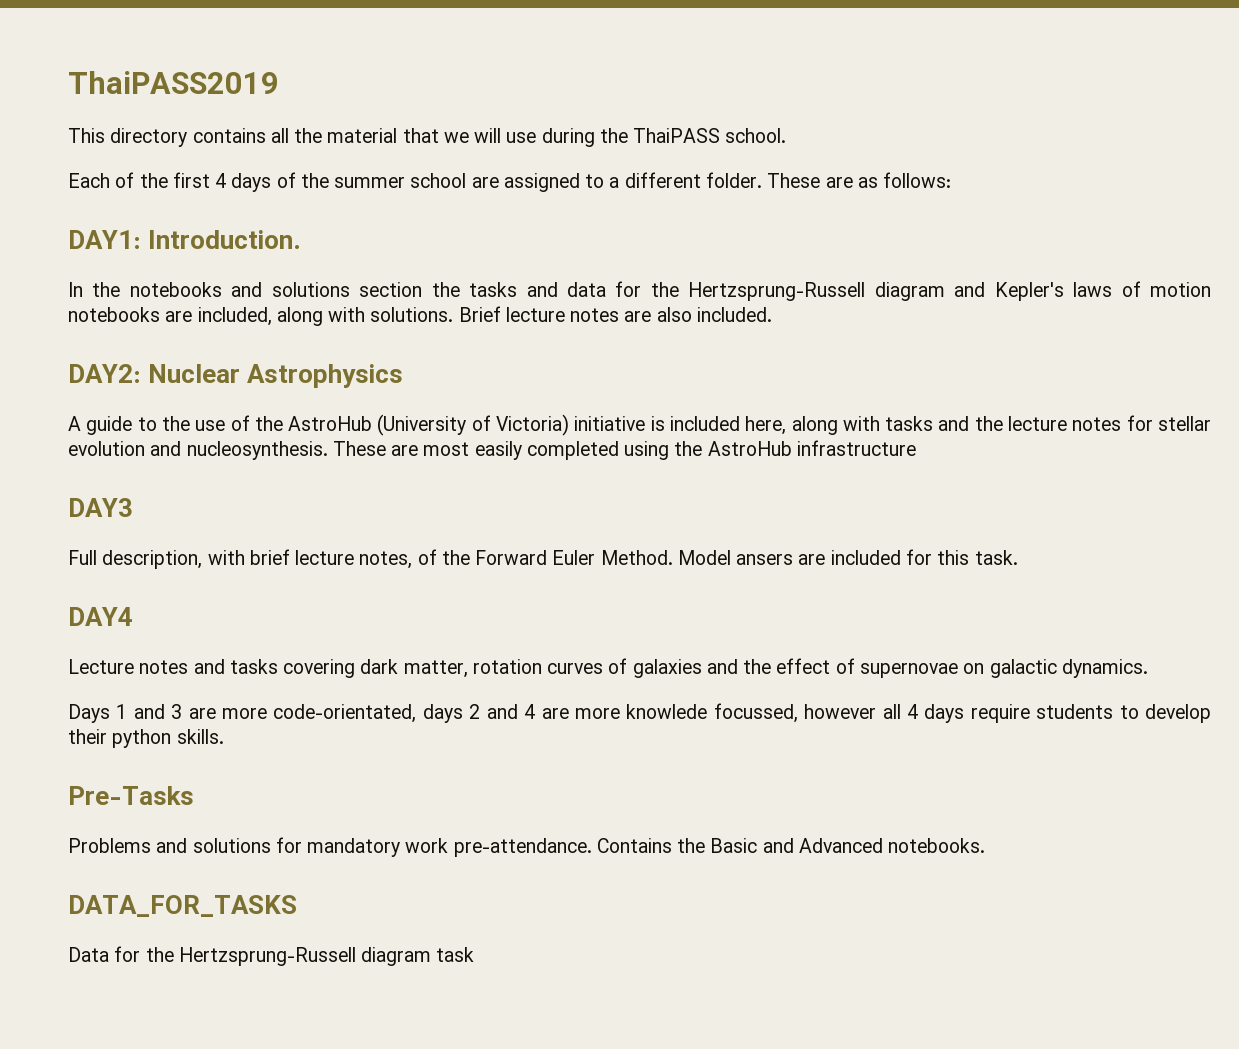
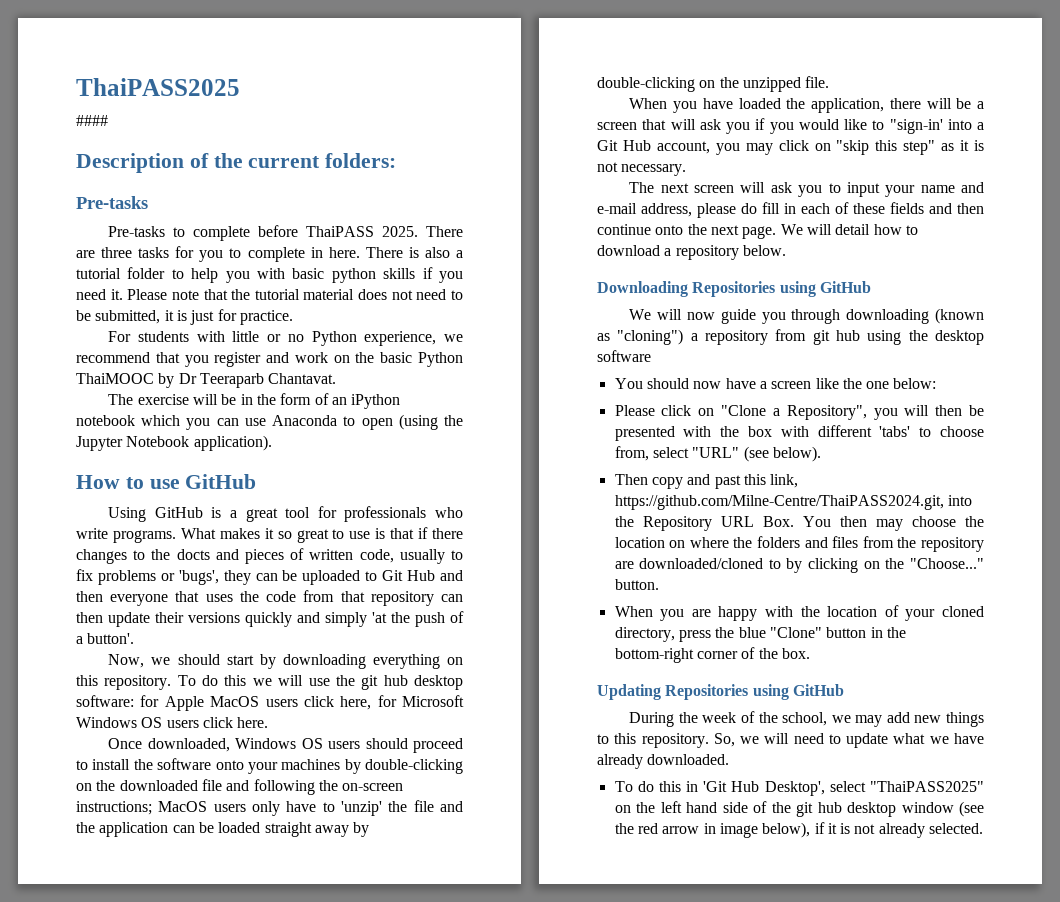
- ThaiPASS2019
- This directory contains all the material that we will use during the ThaiPASS school.
- Each of the first 4 days of the summer school are assigned to a different folder. These are as follows:
- DAY1: Introduction.
- In the notebooks and solutions section the tasks and data for the Hertzsprung-Russell diagram and Kepler's laws of motion notebooks are included, along with solutions. Brief lecture notes are also included.
- DAY2: Nuclear Astrophysics
- A guide to the use of the AstroHub (University of Victoria) initiative is included here, along with tasks and the lecture notes for stellar evolution and nucleosynthesis. These are most easily completed using the AstroHub infrastructure
- DAY3
- Full description, with brief lecture notes, of the Forward Euler Method. Model ansers are included for this task.
- DAY4
- Lecture notes and tasks covering dark matter, rotation curves of galaxies and the effect of supernovae on galactic dynamics.
- Days 1 and 3 are more code-orientated, days 2 and 4 are more knowlede focussed, however all 4 days require students to develop their python skills.
- Pre-Tasks
- Problems and solutions for mandatory work pre-attendance. Contains the Basic and Advanced notebooks.
- DATA_FOR_TASKS
- Data for the Hertzsprung-Russell diagram task
+ ThaiPASS2025
+ ####
+ Description of the current folders:
+ Pre-tasks
+ Pre-tasks to complete before ThaiPASS 2025. There are three tasks for you to complete in here. There is also a tutorial folder to help you with basic python skills if you need it. Please note that the tutorial material does not need to be submitted, it is just for practice.
+ For students with little or no Python experience, we recommend that you register and work on the basic Python ThaiMOOC by Dr Teeraparb Chantavat.
+ The exercise will be in the form of an iPython notebook which you can use Anaconda to open (using the Jupyter Notebook application).
+ How to use GitHub
+ Using GitHub is a great tool for professionals who write programs. What makes it so great to use is that if there changes to the docts and pieces of written code, usually to fix problems or 'bugs', they can be uploaded to Git Hub and then everyone that uses the code from that repository can then update their versions quickly and simply 'at the push of a button'.
+ Now, we should start by downloading everything on this repository. To do this we will use the git hub desktop software: for Apple MacOS users click here, for Microsoft Windows OS users click here.
+ Once downloaded, Windows OS users should proceed to install the software onto your machines by double-clicking on the downloaded file and following the on-screen instructions; MacOS users only have to 'unzip' the file and the application can be loaded straight away by double-clicking on the unzipped file.
+ When you have loaded the application, there will be a screen that will ask you if you would like to "sign-in' into a Git Hub account, you may click on "skip this step" as it is not necessary.
+ The next screen will ask you to input your name and e-mail address, please do fill in each of these fields and then continue onto the next page. We will detail how to download a repository below.
+ Downloading Repositories using GitHub
+ We will now guide you through downloading (known as "cloning") a repository from git hub using the desktop software
+ You should now have a screen like the one below:
+ Please click on "Clone a Repository", you will then be presented with the box with different 'tabs' to choose from, select "URL" (see below).
+ Then copy and past this link, https://github.com/Milne-Centre/ThaiPASS2024.git, into the Repository URL Box. You then may choose the location on where the folders and files from the repository are downloaded/cloned to by clicking on the "Choose..." button.
+ When you are happy with the location of your cloned directory, press the blue "Clone" button in the bottom-right corner of the box.
+ Updating Repositories using GitHub
+ During the week of the school, we may add new things to this repository. So, we will need to update what we have already downloaded.
+ To do this in 'Git Hub Desktop', select "ThaiPASS2025" on the left hand side of the git hub desktop window (see the red arrow in image below), if it is not already selected.

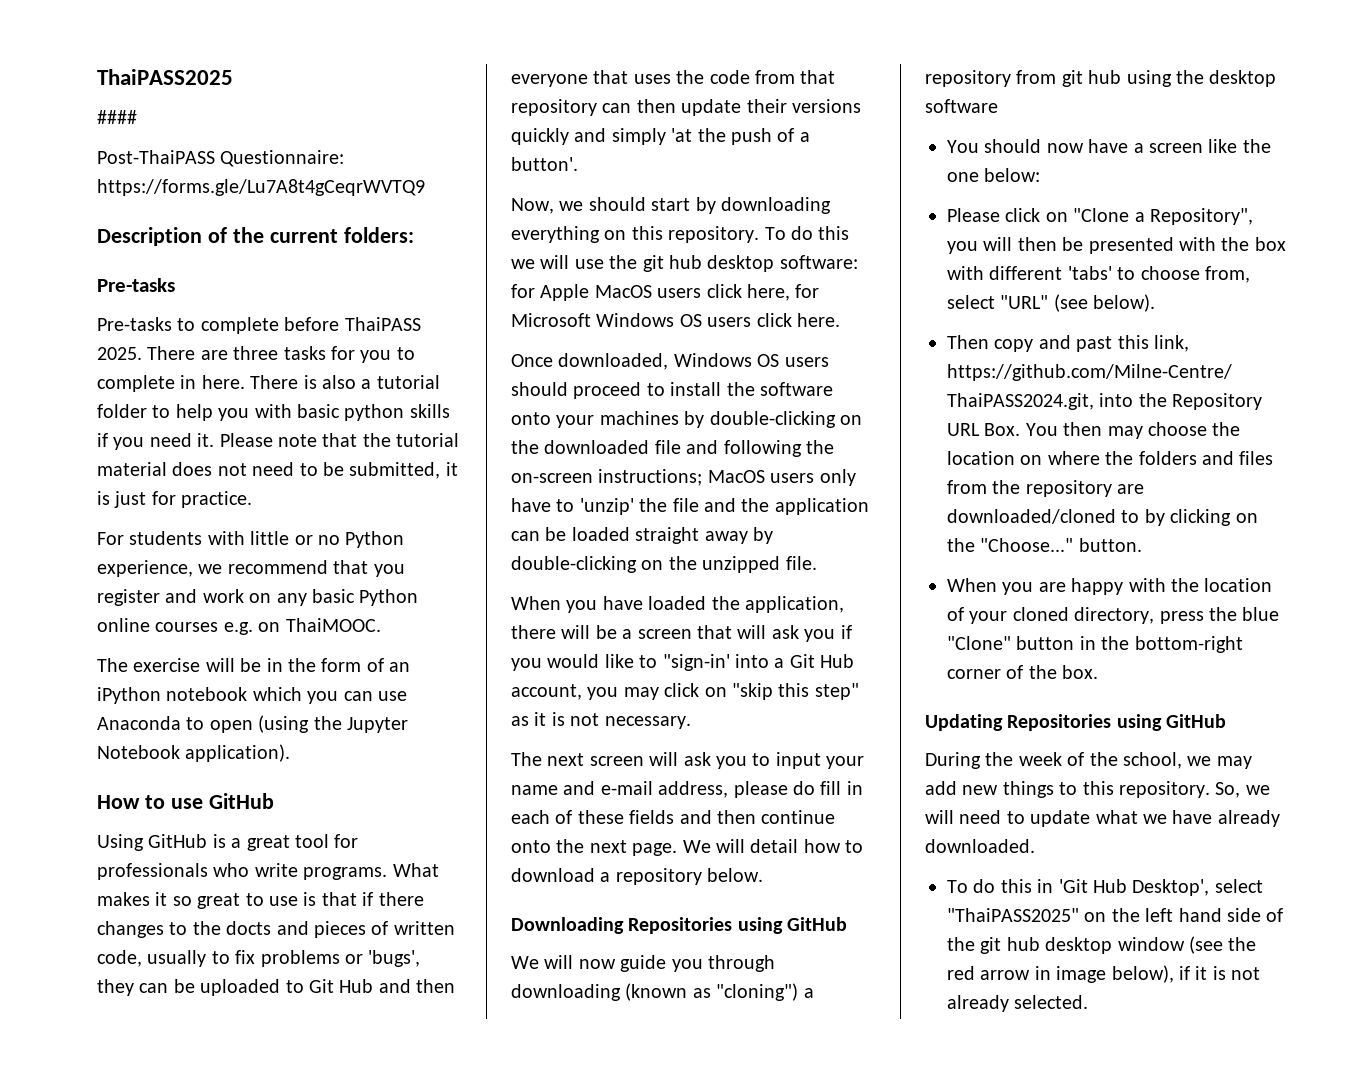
+ Post-ThaiPASS Questionnaire: https://forms.gle/Lu7A8t4gCeqrWVTQ9
- For students with little or no Python experience, we recommend that you register and work on the basic Python ThaiMOOC by Dr Teeraparb Chantavat.
+ For students with little or no Python experience, we recommend that you register and work on any basic Python online courses e.g. on ThaiMOOC.

